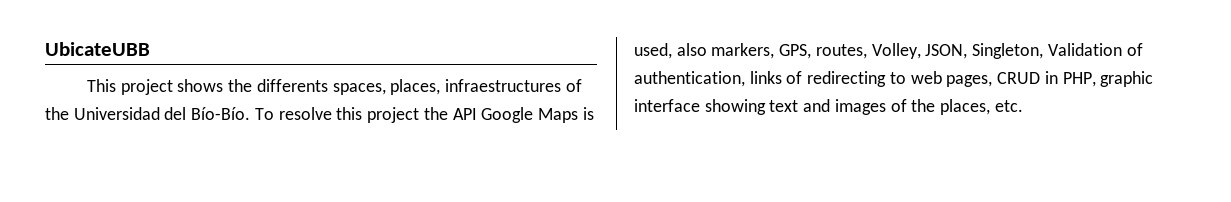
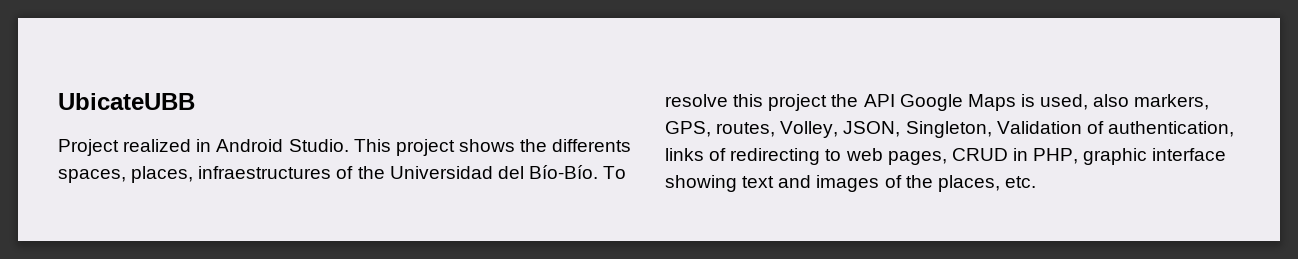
+ Project realized in Android Studio.

